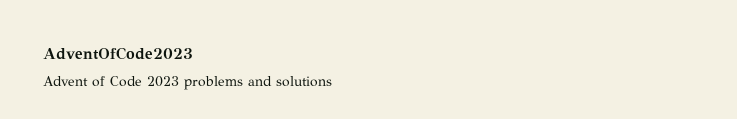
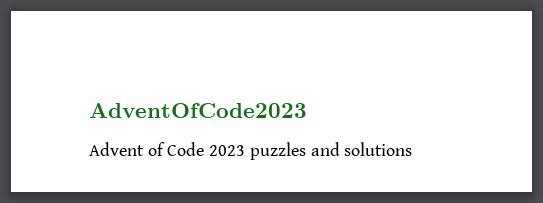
- Advent of Code 2023 problems and solutions
+ Advent of Code 2023 puzzles and solutions

